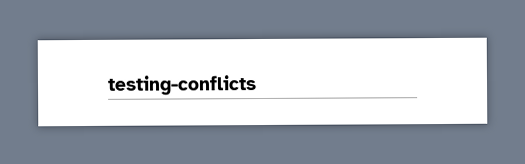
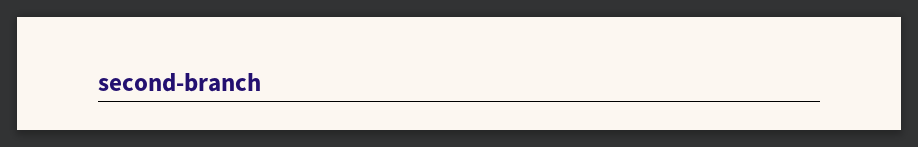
- testing-conflicts
+ second-branch

